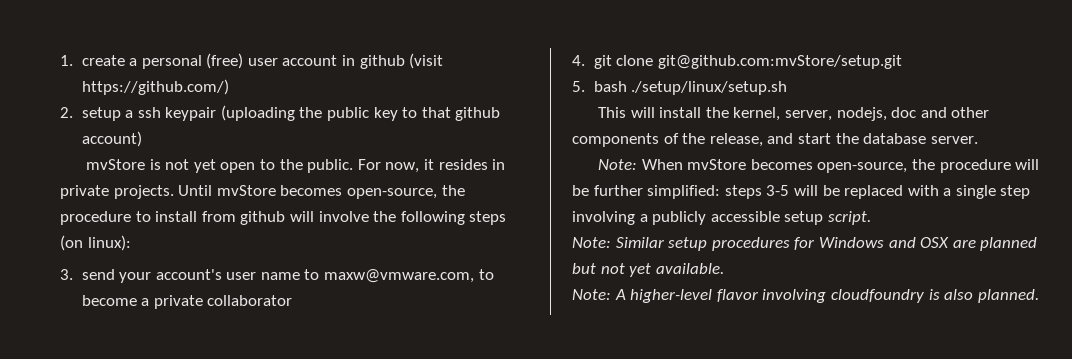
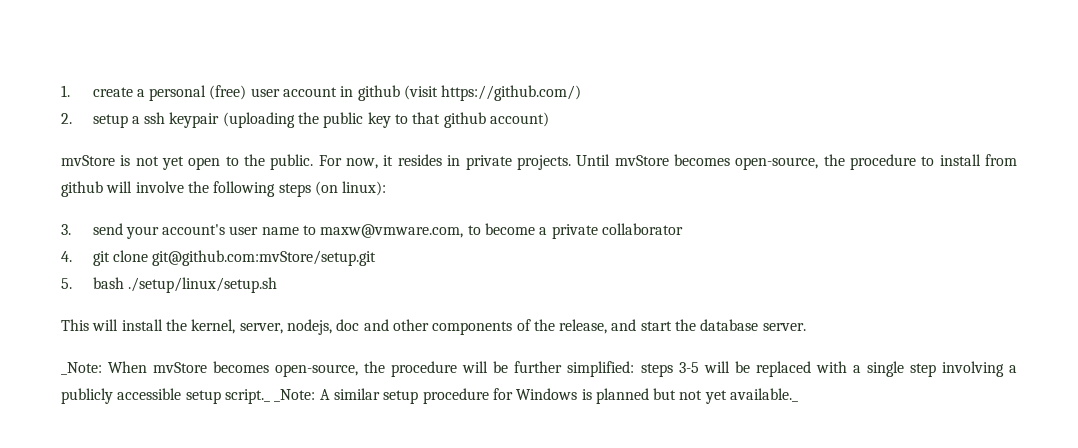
- Note: When mvStore becomes open-source, the procedure will be further simplified: steps 3-5 will be replaced with a single step involving a publicly accessible setup script.
- Note: Similar setup procedures for Windows and OSX are planned but not yet available.
- Note: A higher-level flavor involving cloudfoundry is also planned.
+ _Note: When mvStore becomes open-source, the procedure will be further simplified: steps 3-5 will be replaced with a single step involving a publicly accessible setup script._ _Note: A similar setup procedure for Windows is planned but not yet available._

